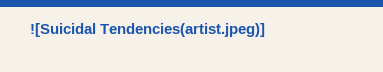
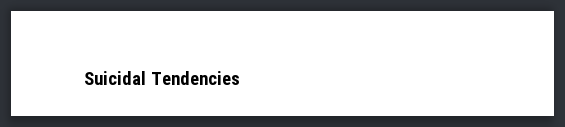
- ![Suicidal Tendencies(artist.jpeg)]
+ Suicidal Tendencies

